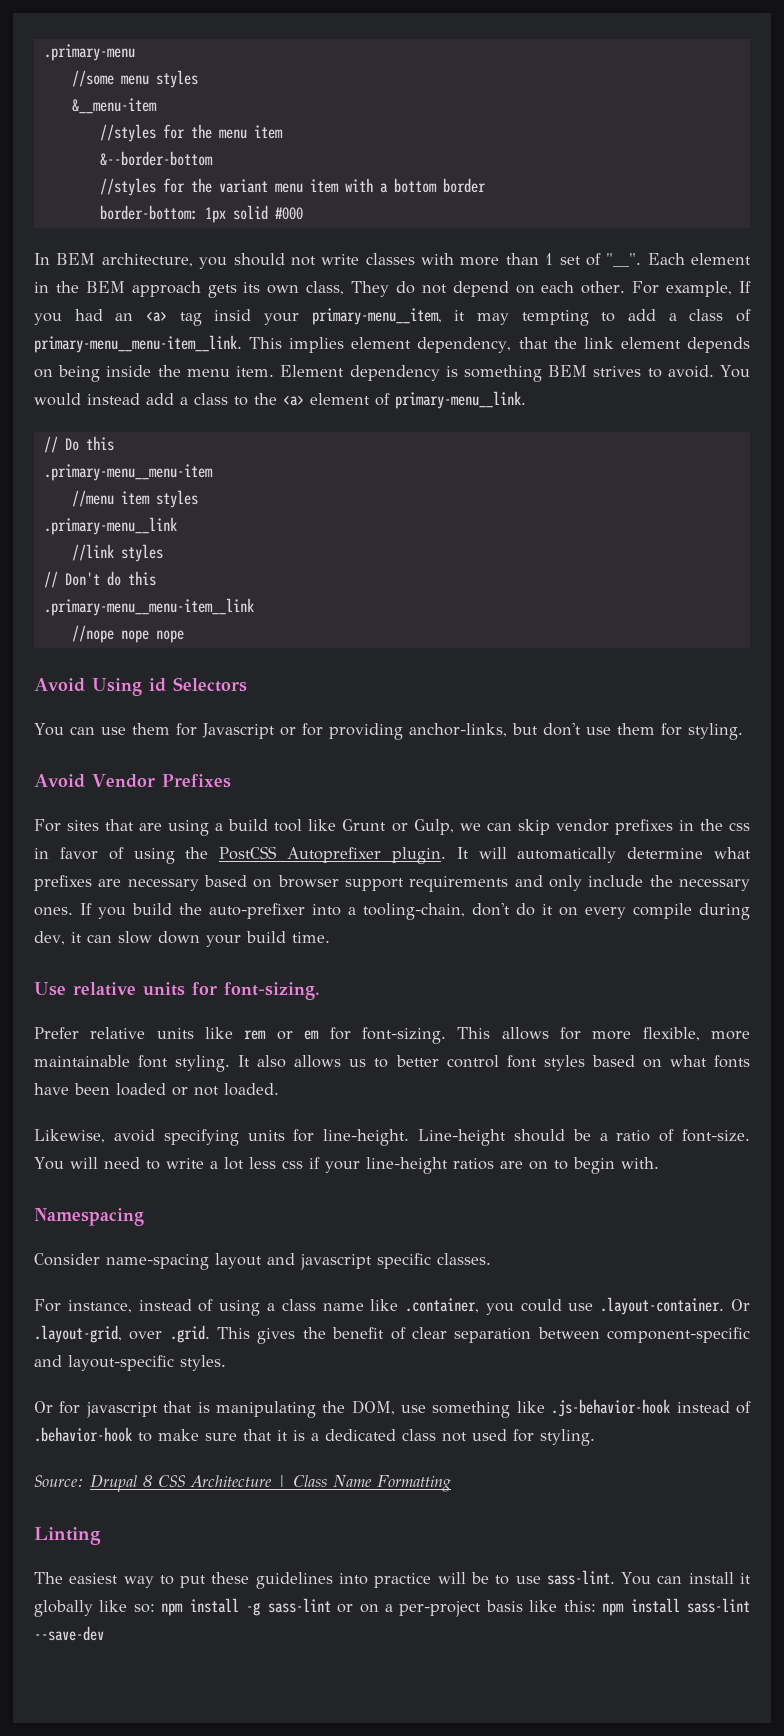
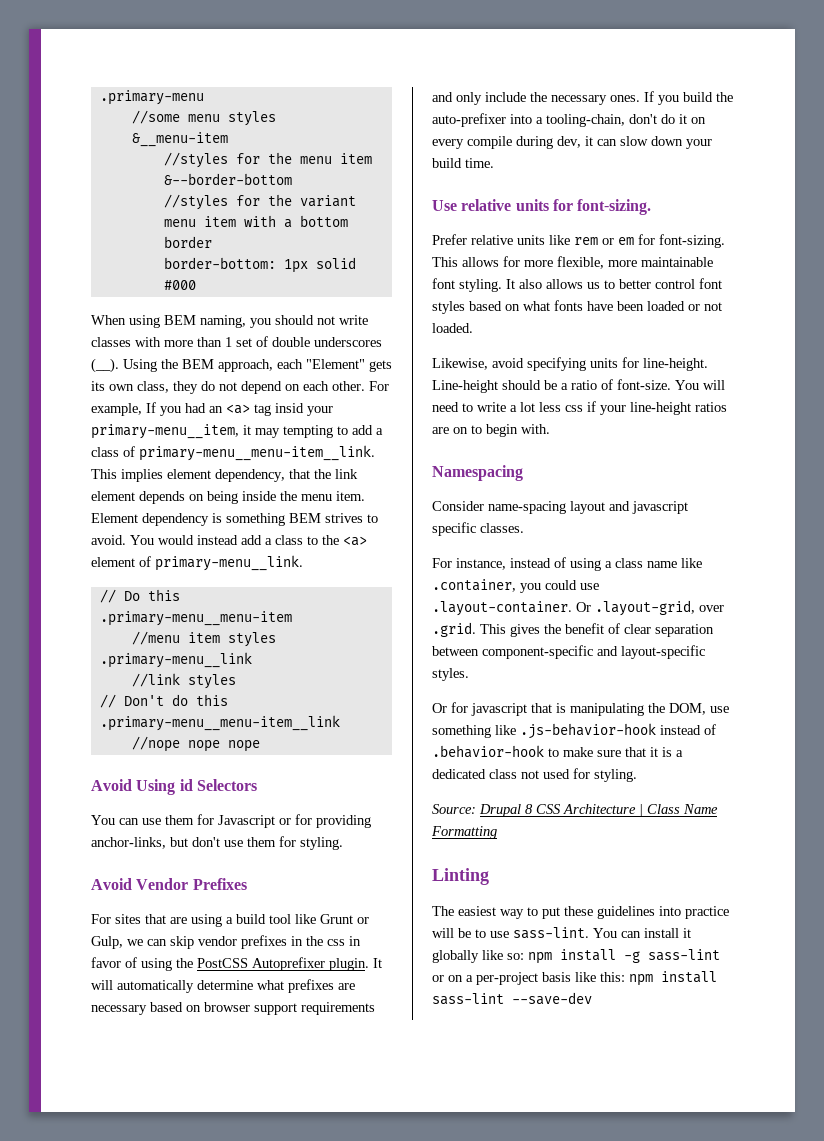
- In BEM architecture, you should not write classes with more than 1 set of "__". Each element in the BEM approach gets its own class, They do not depend on each other.
+ When using BEM naming, you should not write classes with more than 1 set of double underscores (__). Using the BEM approach, each "Element" gets its own class, they do not depend on each other.

